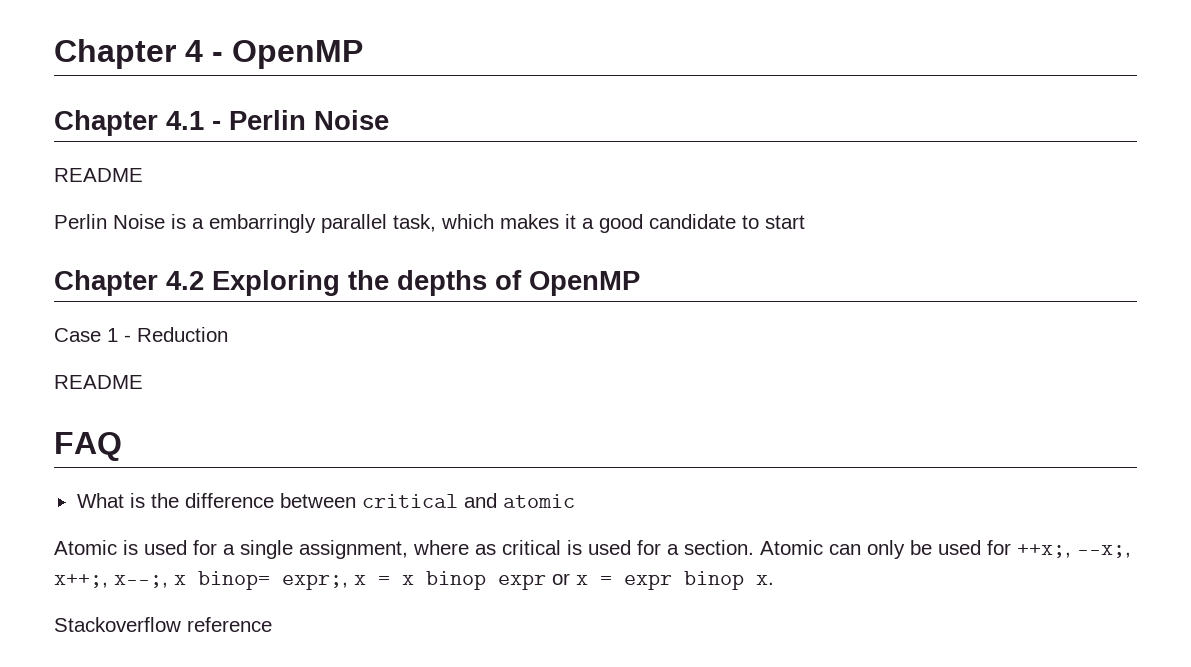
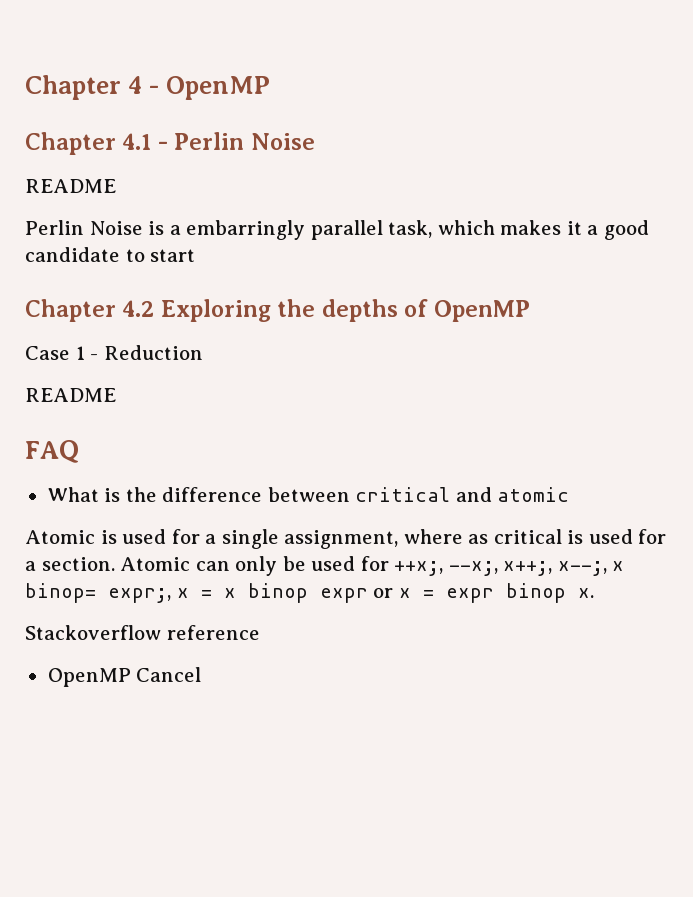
+ OpenMP Cancel

